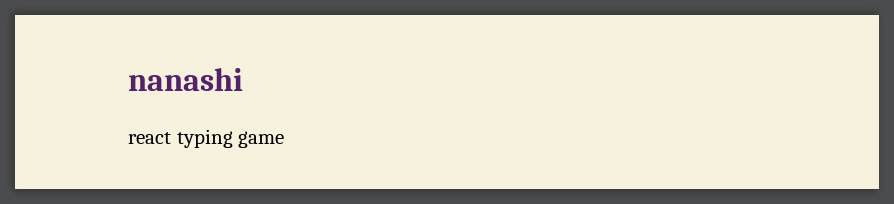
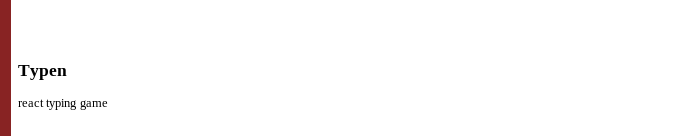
- nanashi
+ Typen

